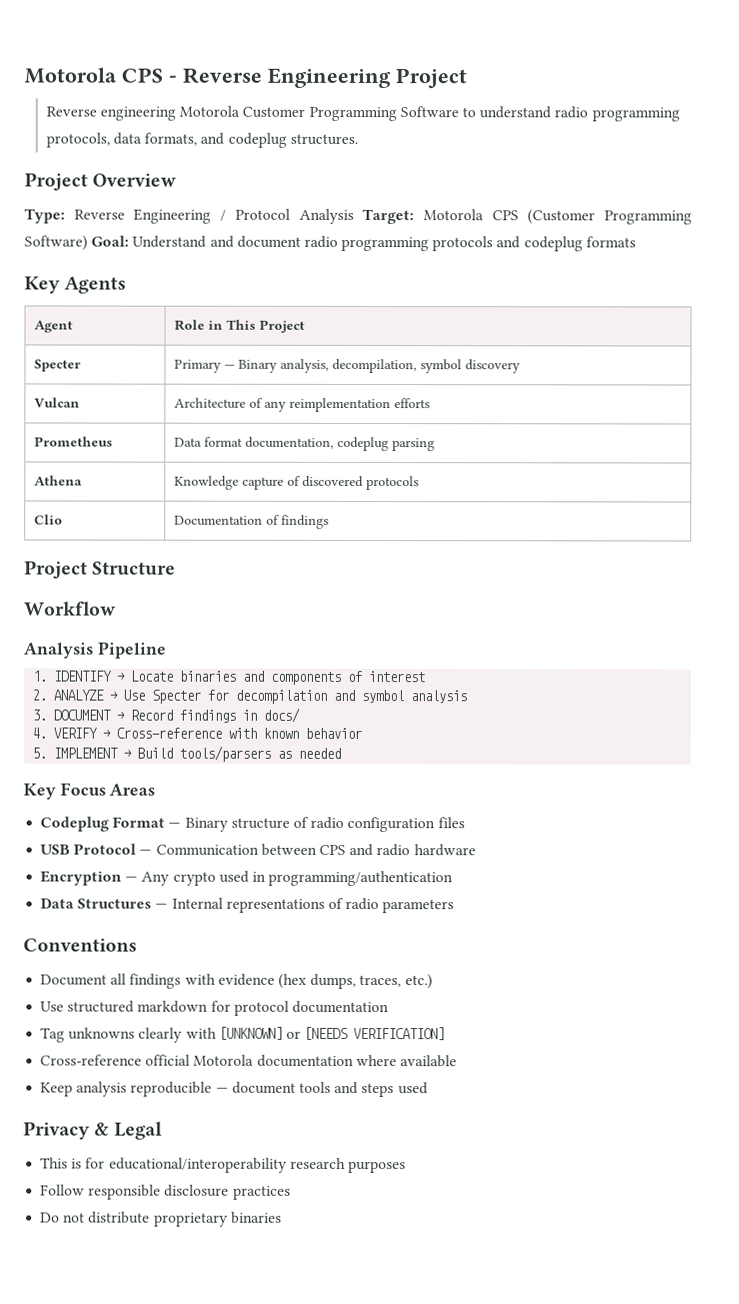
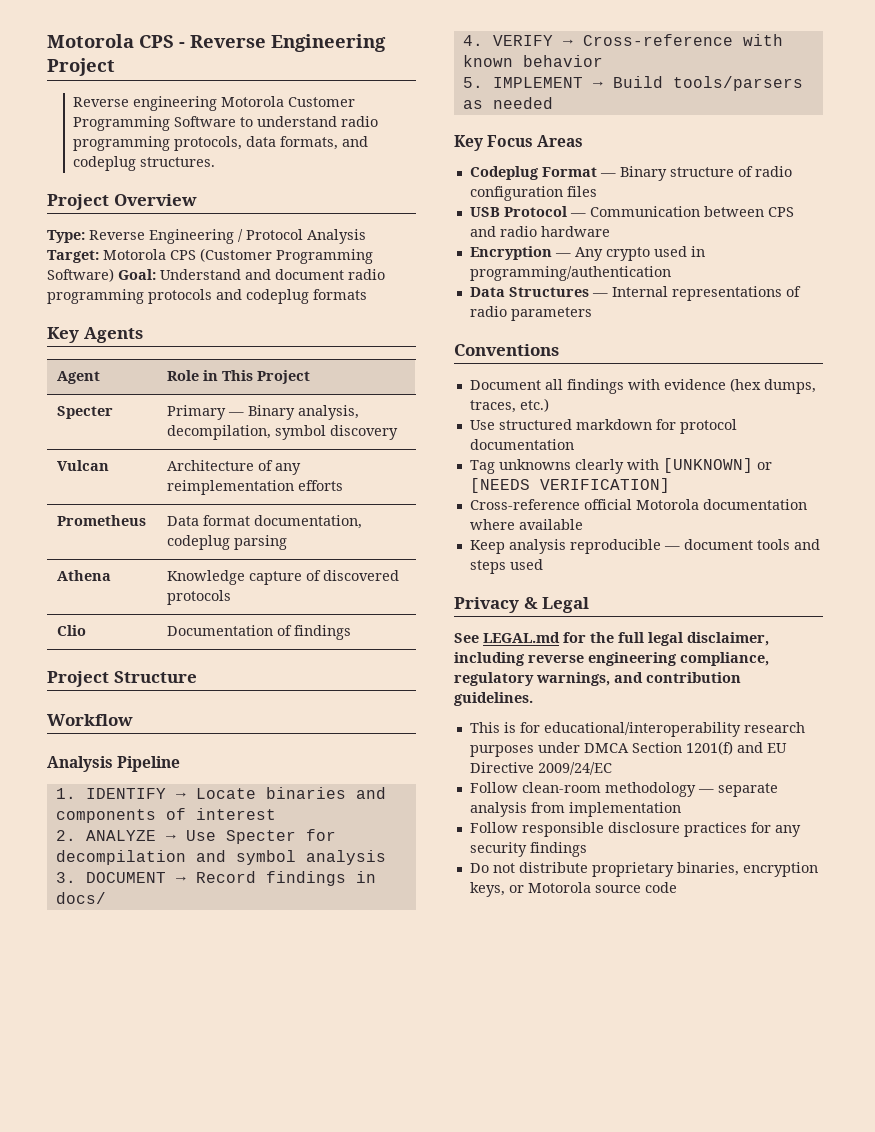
+ See LEGAL.md for the full legal disclaimer, including reverse engineering compliance, regulatory warnings, and contribution guidelines.
- This is for educational/interoperability research purposes
+ This is for educational/interoperability research purposes under DMCA Section 1201(f) and EU Directive 2009/24/EC
+ Follow clean-room methodology — separate analysis from implementation
- Follow responsible disclosure practices
+ Follow responsible disclosure practices for any security findings
- Do not distribute proprietary binaries
+ Do not distribute proprietary binaries, encryption keys, or Motorola source code

